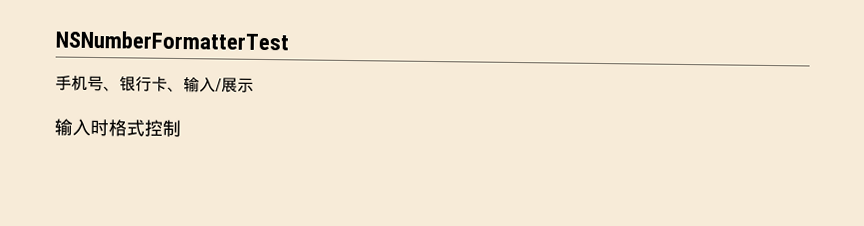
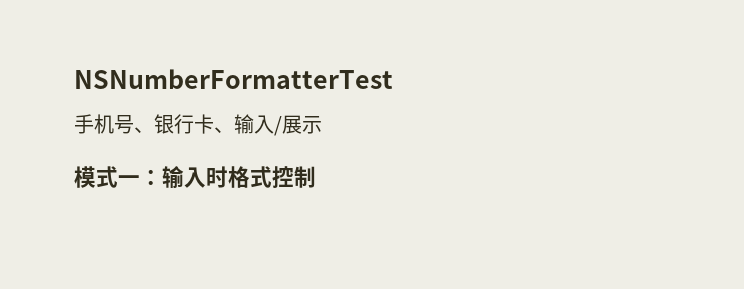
- 输入时格式控制
+ 模式一：输入时格式控制

